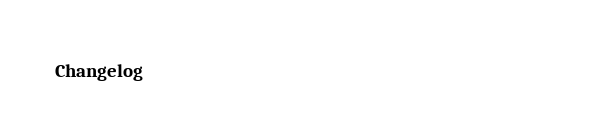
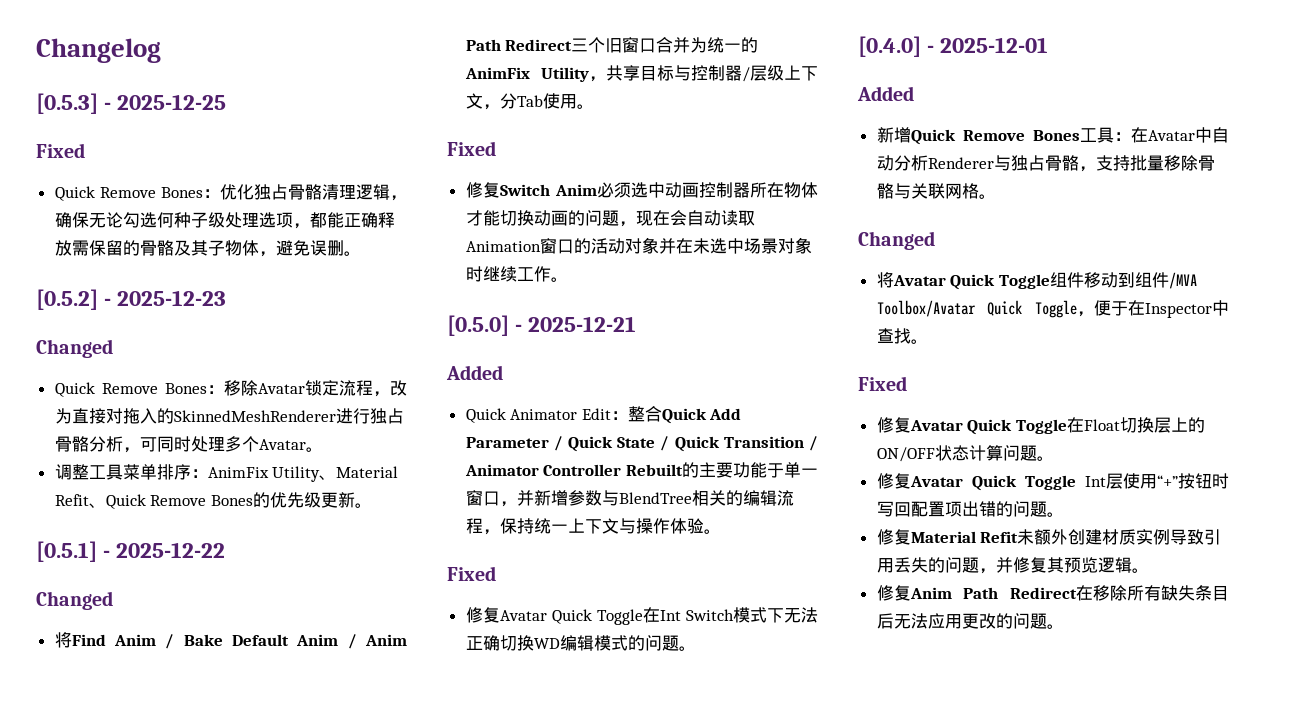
+ [0.5.3] - 2025-12-25
+ Fixed
+ Quick Remove Bones：优化独占骨骼清理逻辑，确保无论勾选何种子级处理选项，都能正确释放需保留的骨骼及其子物体，避免误删。
+ [0.5.2] - 2025-12-23
+ Changed
+ Quick Remove Bones：移除Avatar锁定流程，改为直接对拖入的SkinnedMeshRenderer进行独占骨骼分析，可同时处理多个Avatar。
+ 调整工具菜单排序：AnimFix Utility、Material Refit、Quick Remove Bones的优先级更新。
+ [0.5.1] - 2025-12-22
+ Changed
+ 将Find Anim / Bake Default Anim / Anim Path Redirect三个旧窗口合并为统一的AnimFix Utility，共享目标与控制器/层级上下文，分Tab使用。
+ Fixed
+ 修复Switch Anim必须选中动画控制器所在物体才能切换动画的问题，现在会自动读取Animation窗口的活动对象并在未选中场景对象时继续工作。
+ [0.5.0] - 2025-12-21
+ Added
+ Quick Animator Edit：整合Quick Add Parameter / Quick State / Quick Transition / Animator Controller Rebuilt的主要功能于单一窗口，并新增参数与BlendTree相关的编辑流程，保持统一上下文与操作体验。
+ Fixed
+ 修复Avatar Quick Toggle在Int Switch模式下无法正确切换WD编辑模式的问题。
+ [0.4.0] - 2025-12-01
+ Added
+ 新增Quick Remove Bones工具：在Avatar中自动分析Renderer与独占骨骼，支持批量移除骨骼与关联网格。
+ Changed
+ 将Avatar Quick Toggle组件移动到组件/MVA Toolbox/Avatar Quick Toggle，便于在Inspector中查找。
+ Fixed
+ 修复Avatar Quick Toggle在Float切换层上的ON/OFF状态计算问题。
+ 修复Avatar Quick Toggle Int层使用“+”按钮时写回配置项出错的问题。
+ 修复Material Refit未额外创建材质实例导致引用丢失的问题，并修复其预览逻辑。
+ 修复Anim Path Redirect在移除所有缺失条目后无法应用更改的问题。

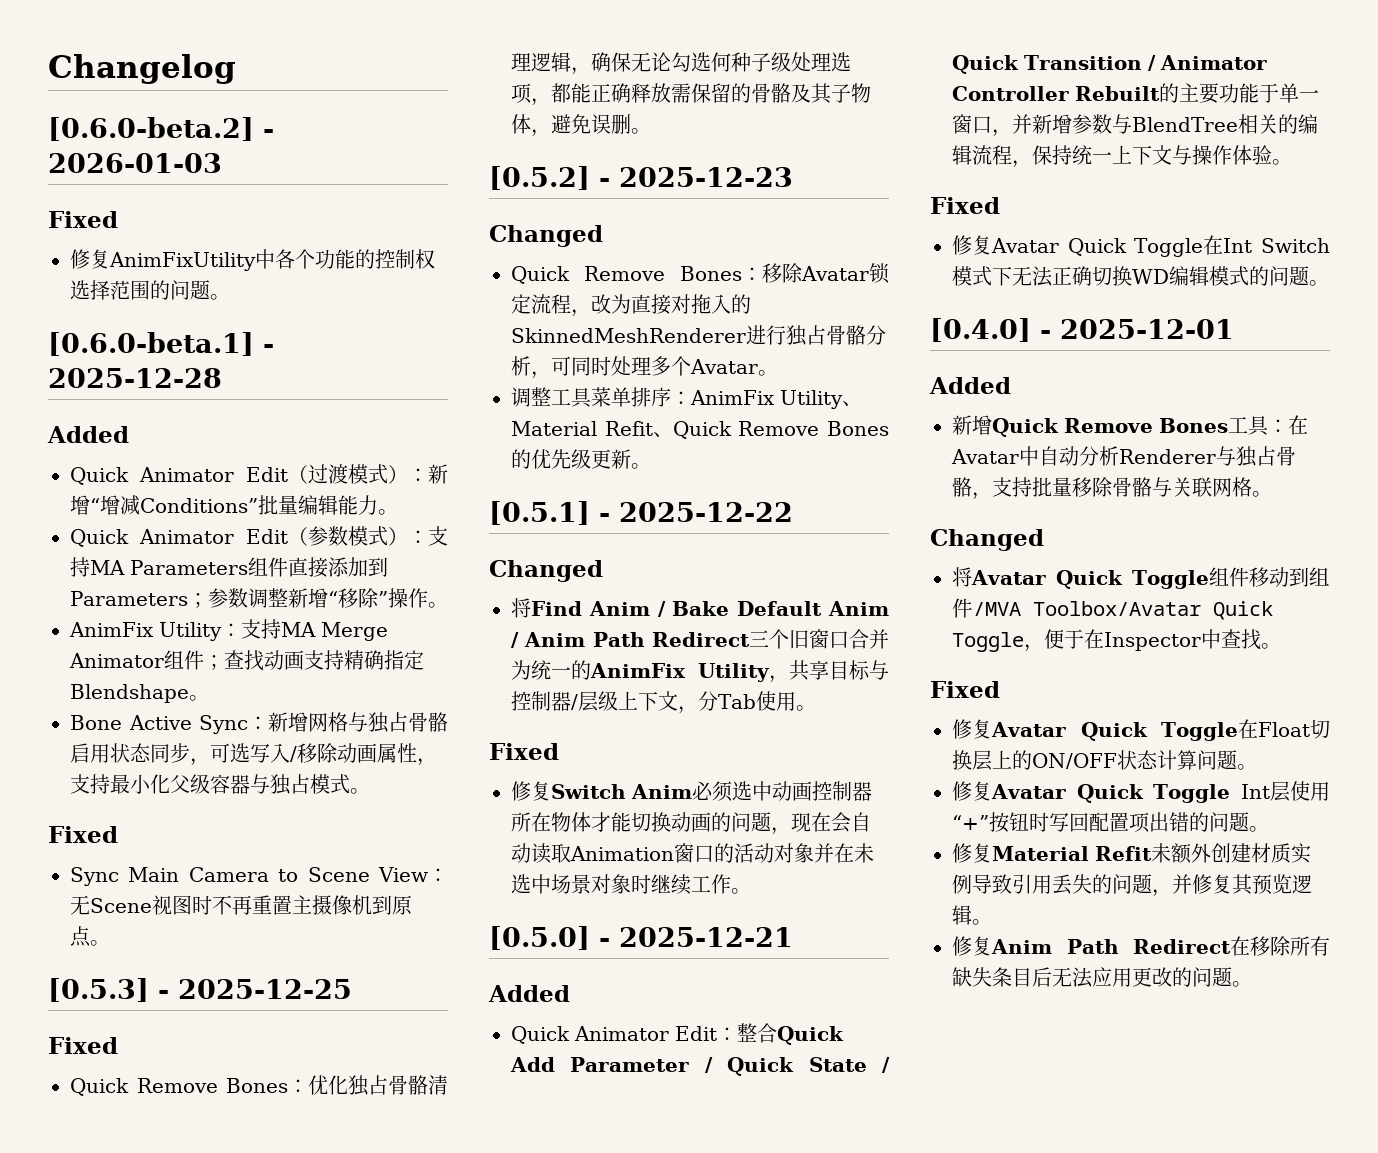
+ [0.6.0-beta.2] - 2026-01-03
+ Fixed
+ 修复AnimFixUtility中各个功能的控制权选择范围的问题。
+ [0.6.0-beta.1] - 2025-12-28
+ Added
+ Quick Animator Edit（过渡模式）：新增“增减Conditions”批量编辑能力。
+ Quick Animator Edit（参数模式）：支持MA Parameters组件直接添加到Parameters；参数调整新增“移除”操作。
+ AnimFix Utility：支持MA Merge Animator组件；查找动画支持精确指定Blendshape。
+ Bone Active Sync：新增网格与独占骨骼启用状态同步，可选写入/移除动画属性，支持最小化父级容器与独占模式。
+ Fixed
+ Sync Main Camera to Scene View：无Scene视图时不再重置主摄像机到原点。

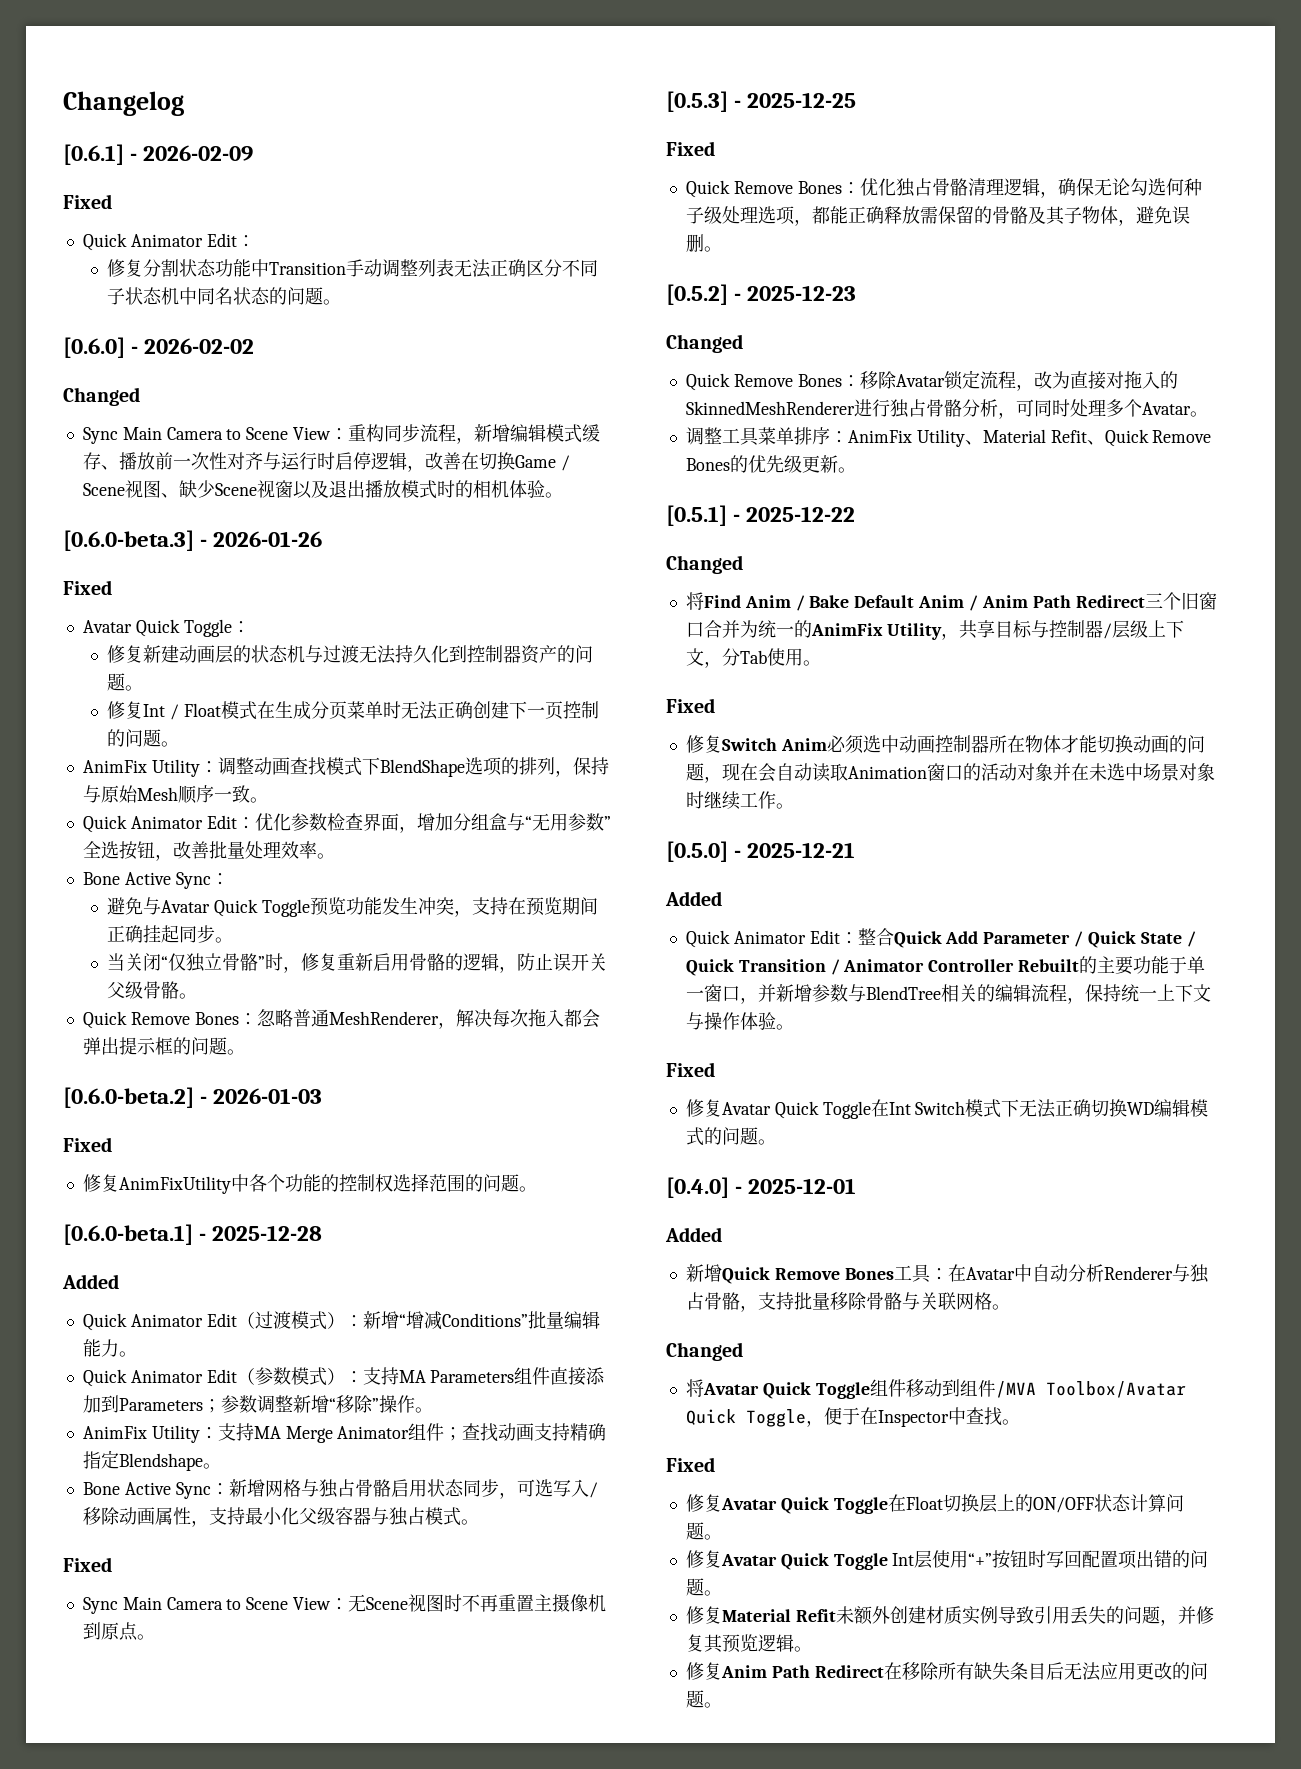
+ [0.6.1] - 2026-02-09
+ Fixed
+ Quick Animator Edit：
+ 修复分割状态功能中Transition手动调整列表无法正确区分不同子状态机中同名状态的问题。
+ [0.6.0] - 2026-02-02
+ Changed
+ Sync Main Camera to Scene View：重构同步流程，新增编辑模式缓存、播放前一次性对齐与运行时启停逻辑，改善在切换Game / Scene视图、缺少Scene视窗以及退出播放模式时的相机体验。
+ [0.6.0-beta.3] - 2026-01-26
+ Fixed
+ Avatar Quick Toggle：
+ 修复新建动画层的状态机与过渡无法持久化到控制器资产的问题。
+ 修复Int / Float模式在生成分页菜单时无法正确创建下一页控制的问题。
+ AnimFix Utility：调整动画查找模式下BlendShape选项的排列，保持与原始Mesh顺序一致。
+ Quick Animator Edit：优化参数检查界面，增加分组盒与“无用参数”全选按钮，改善批量处理效率。
+ Bone Active Sync：
+ 避免与Avatar Quick Toggle预览功能发生冲突，支持在预览期间正确挂起同步。
+ 当关闭“仅独立骨骼”时，修复重新启用骨骼的逻辑，防止误开关父级骨骼。
+ Quick Remove Bones：忽略普通MeshRenderer，解决每次拖入都会弹出提示框的问题。

